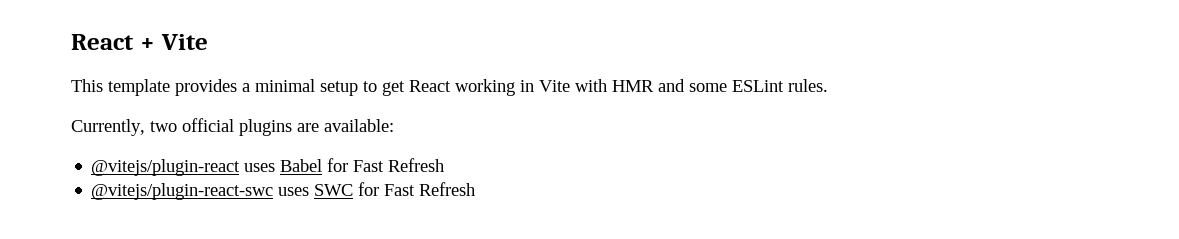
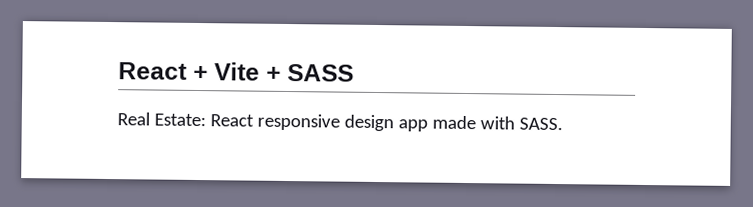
- React + Vite
- This template provides a minimal setup to get React working in Vite with HMR and some ESLint rules.
- Currently, two official plugins are available:
- @vitejs/plugin-react uses Babel for Fast Refresh
- @vitejs/plugin-react-swc uses SWC for Fast Refresh
+ React + Vite + SASS
+ Real Estate: React responsive design app made with SASS.

